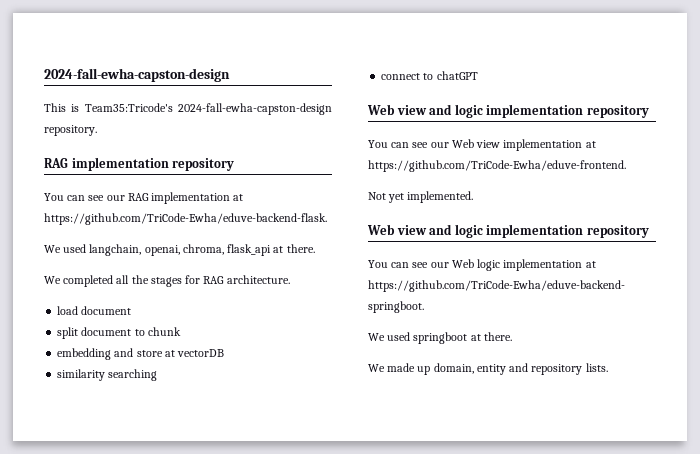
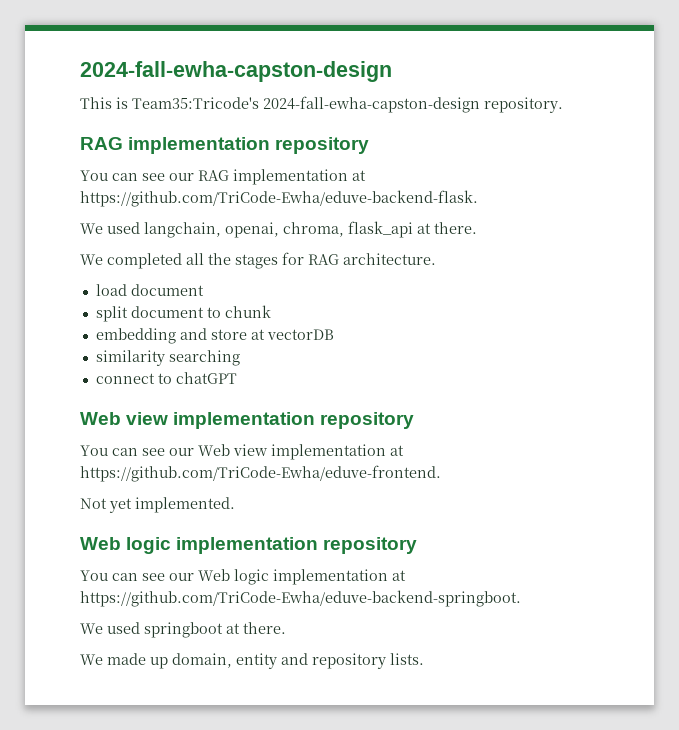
  connect to chatGPT
- Web view and logic implementation repository
+ Web view implementation repository
  Not yet implemented.
- Web view and logic implementation repository
+ Web logic implementation repository

